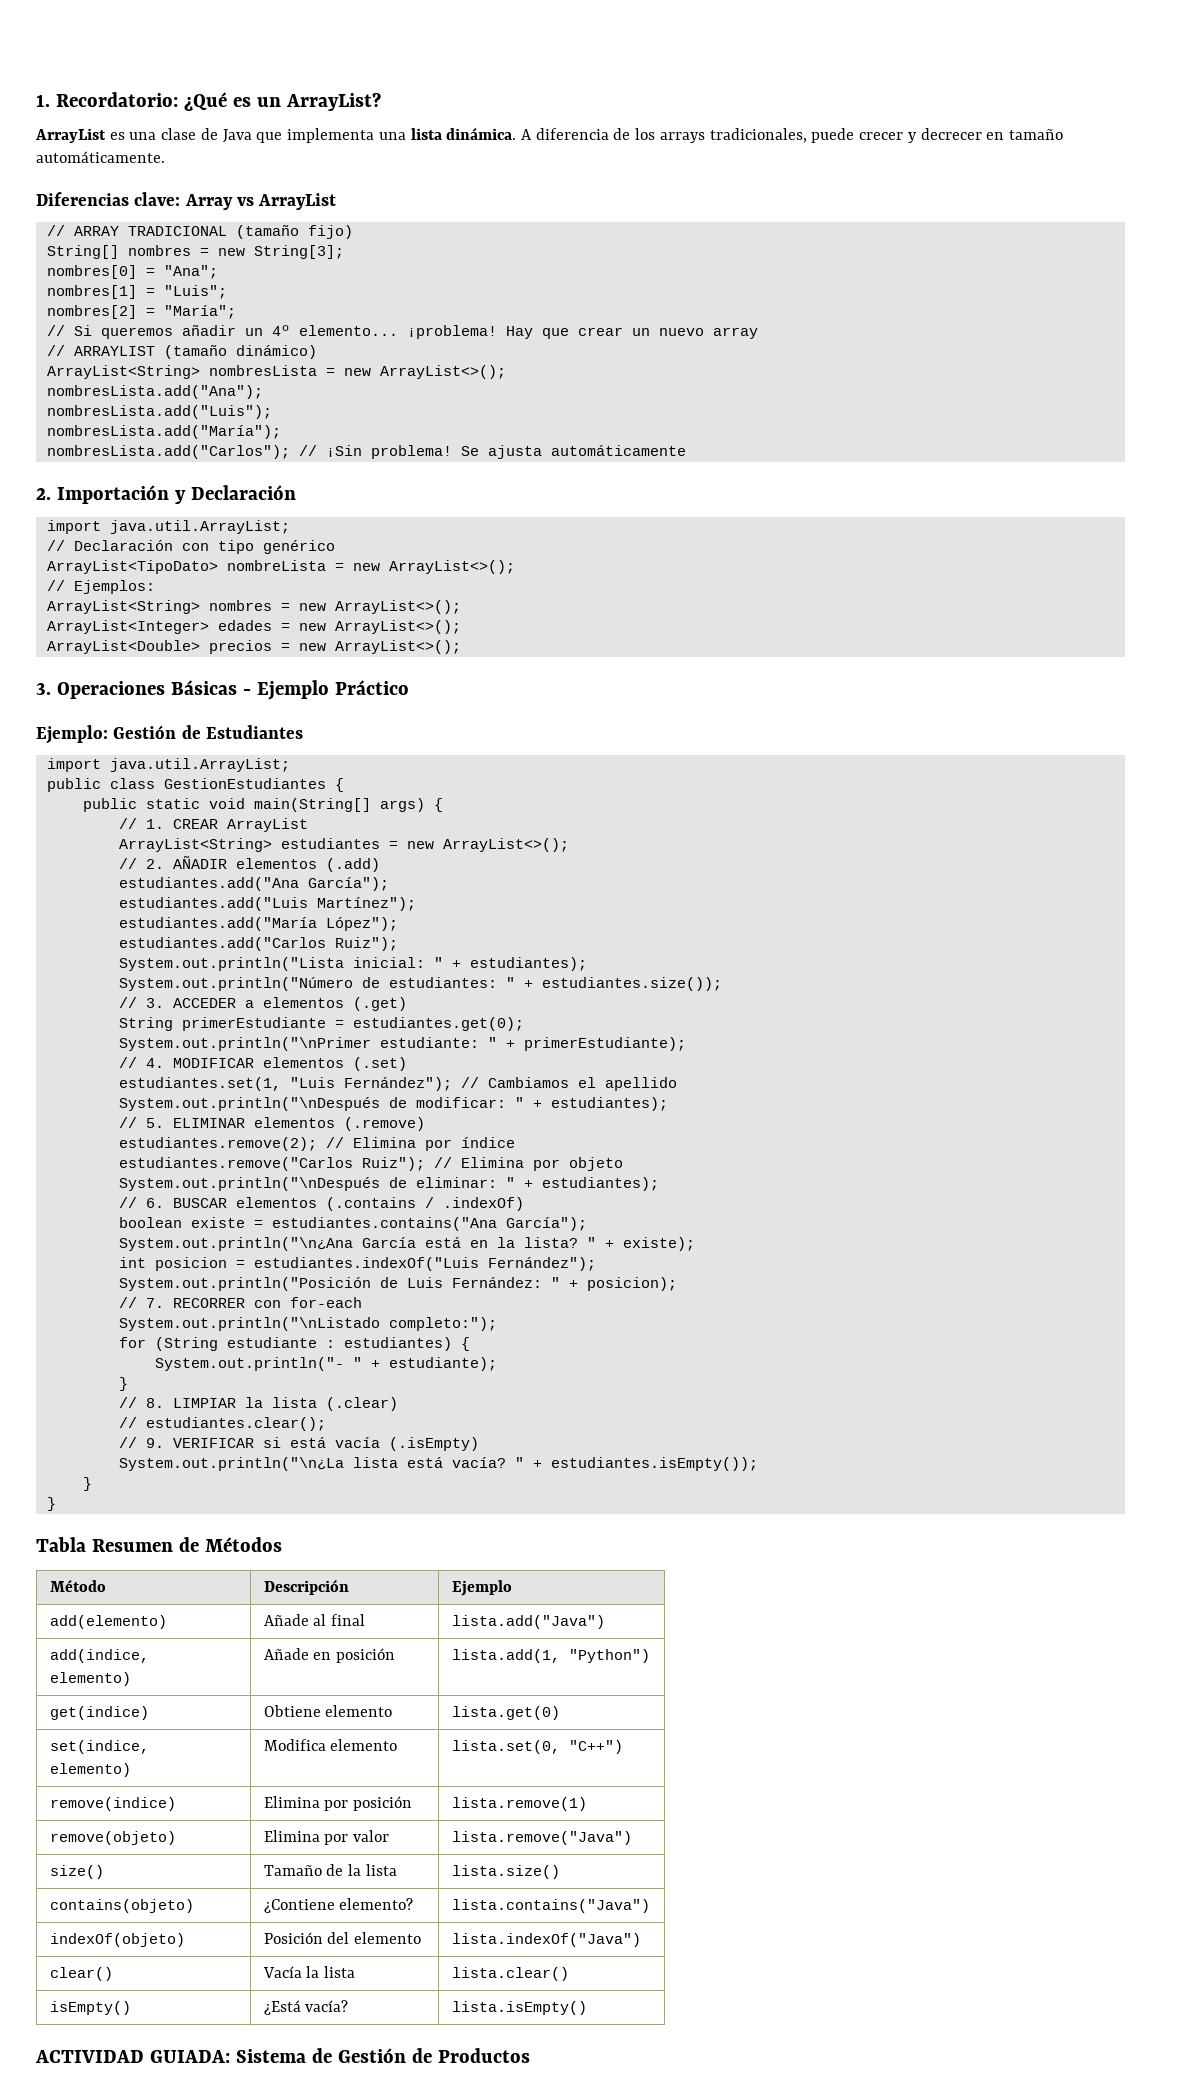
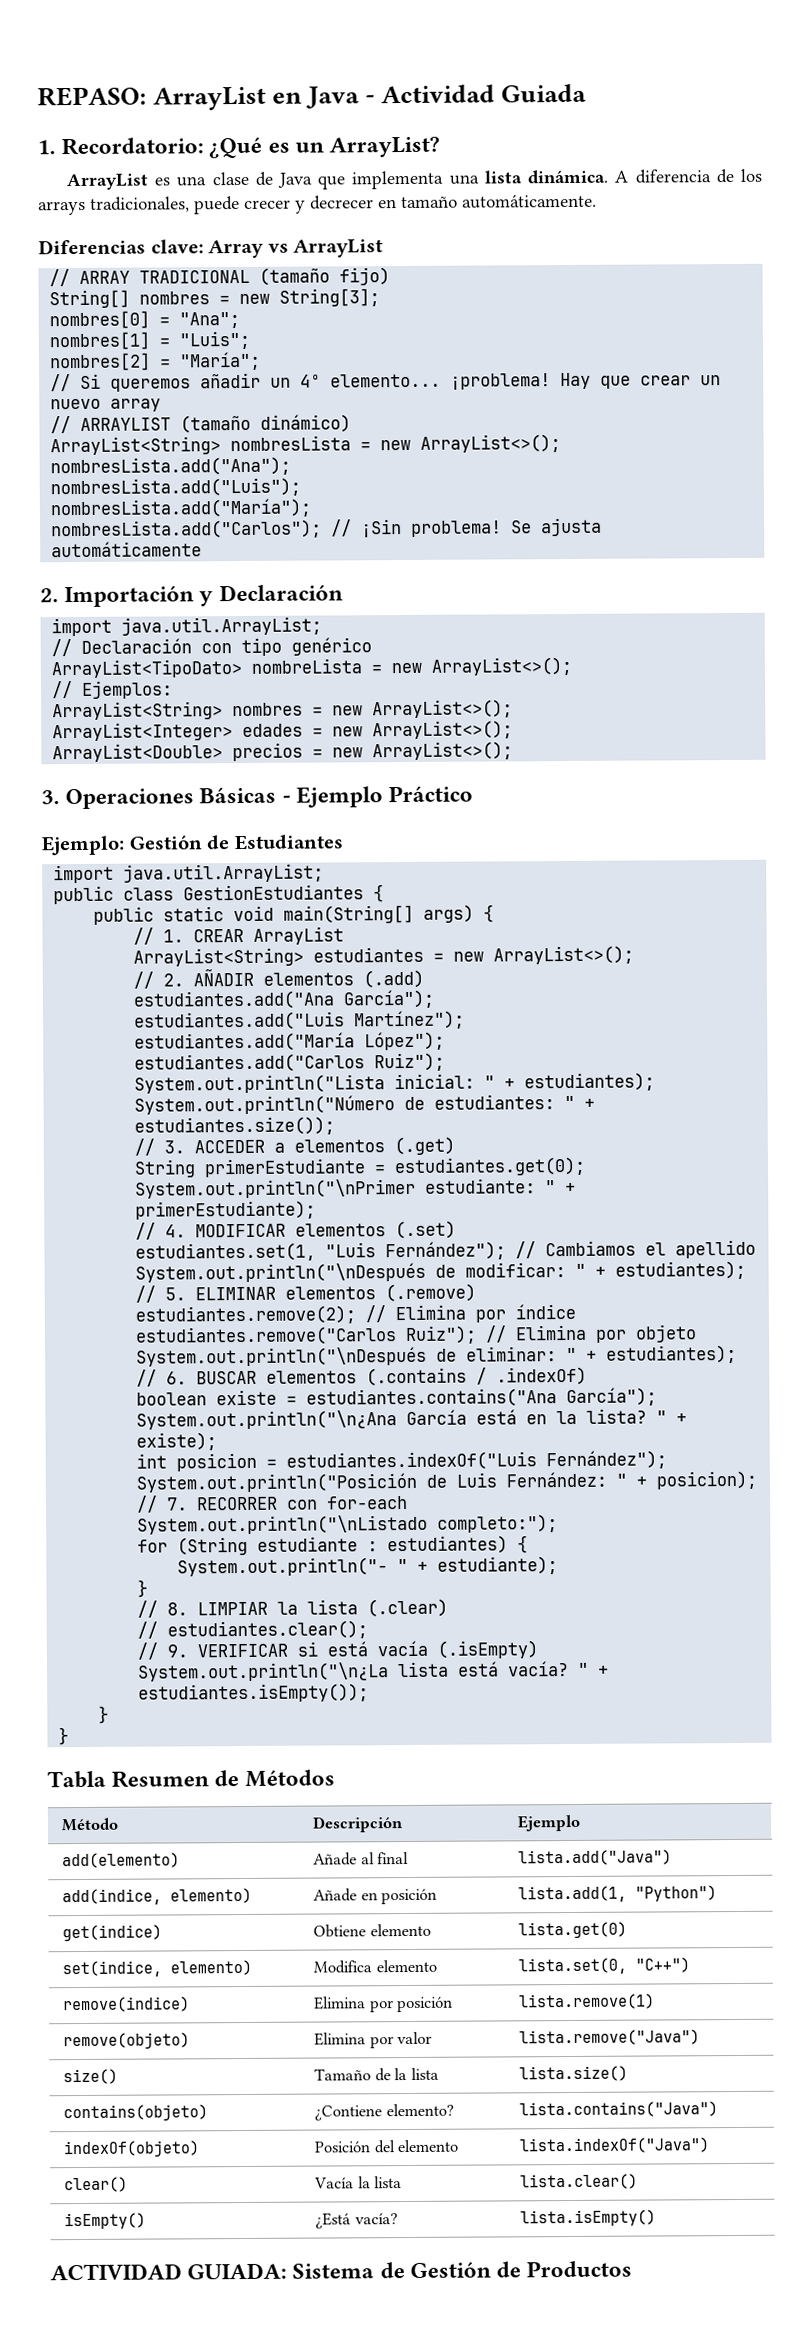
+ REPASO: ArrayList en Java - Actividad Guiada

